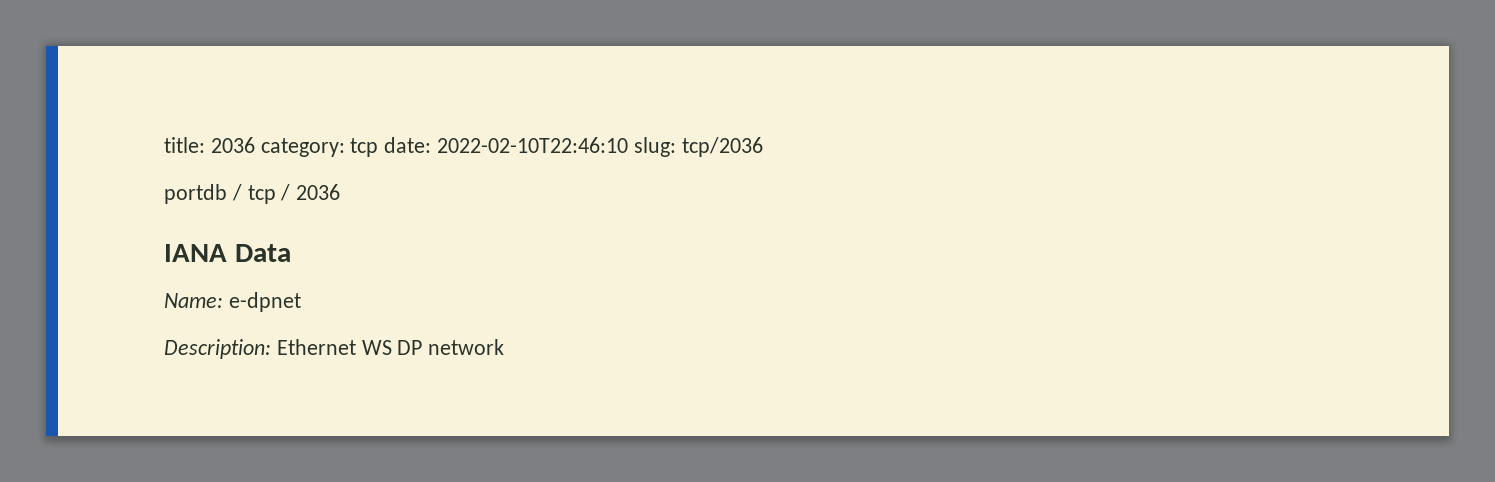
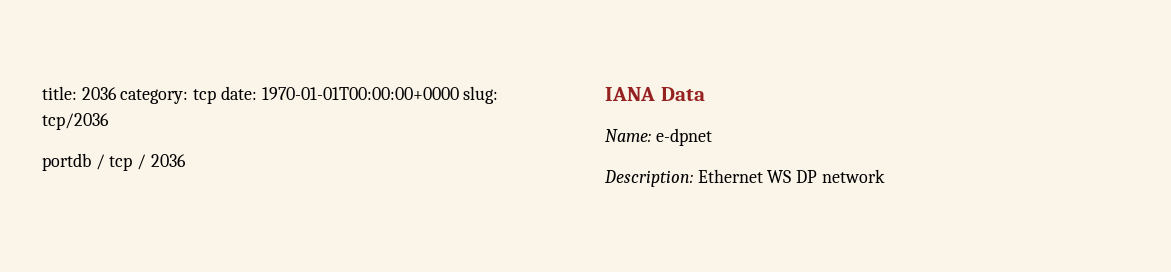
- title: 2036 category: tcp date: 2022-02-10T22:46:10 slug: tcp/2036
+ title: 2036 category: tcp date: 1970-01-01T00:00:00+0000 slug: tcp/2036

